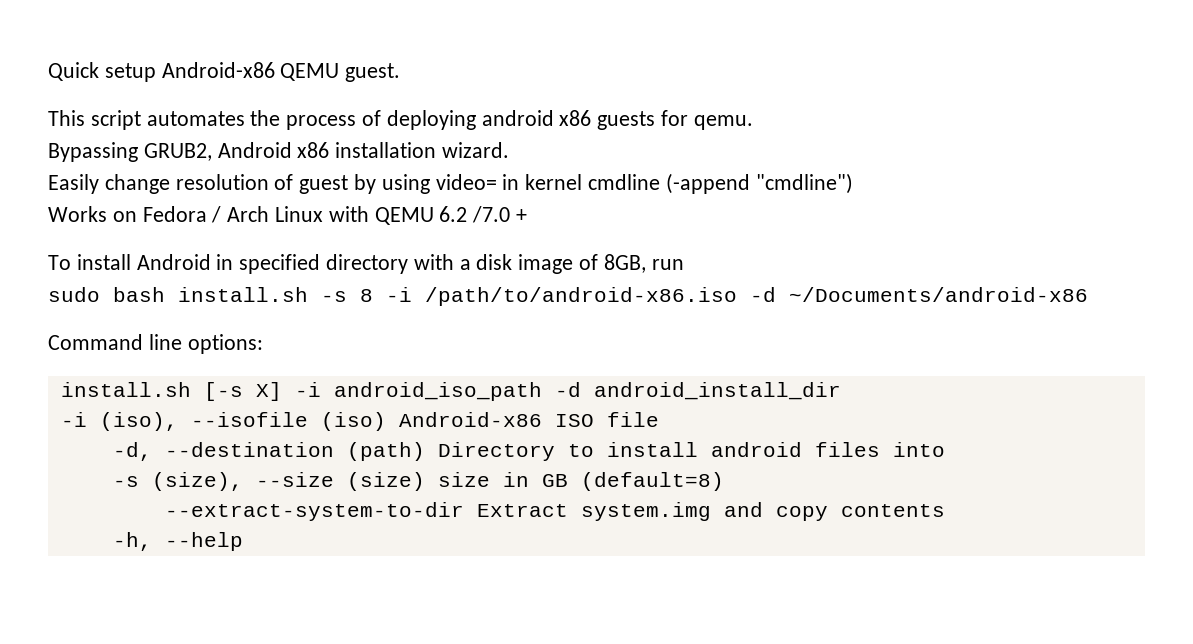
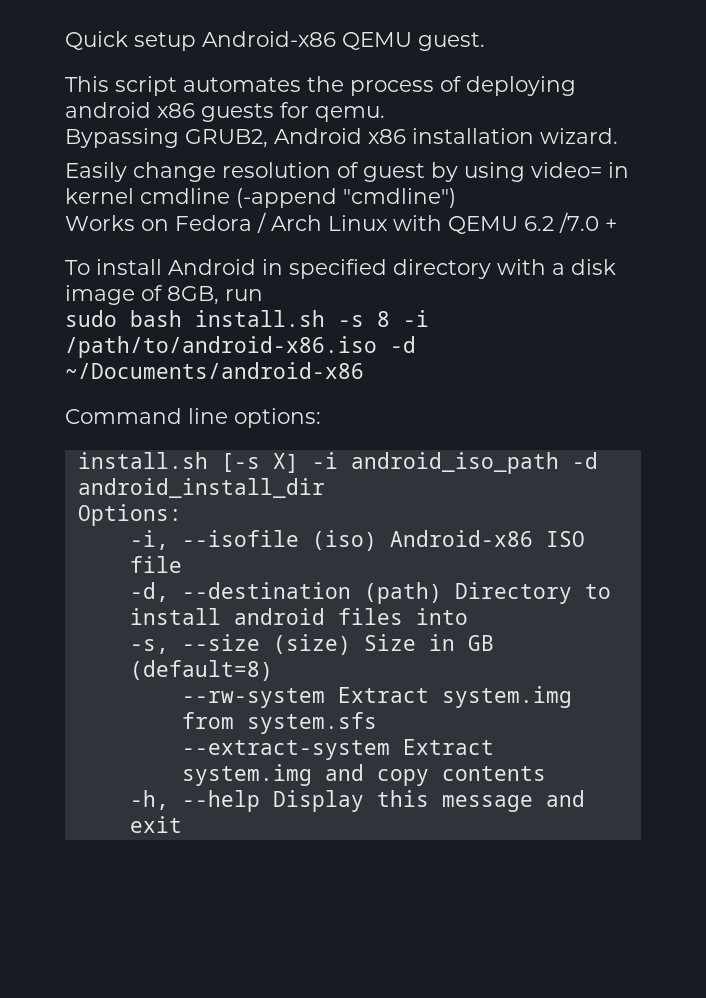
- -i (iso), --isofile (iso) Android-x86 ISO file
+ Options:
+ -i, --isofile (iso) Android-x86 ISO file
- -s (size), --size (size) size in GB (default=8)
+ -s, --size (size) Size in GB (default=8)
- --extract-system-to-dir Extract system.img and copy contents
+ --rw-system Extract system.img from system.sfs
+ --extract-system Extract system.img and copy contents
- -h, --help
+ -h, --help Display this message and exit

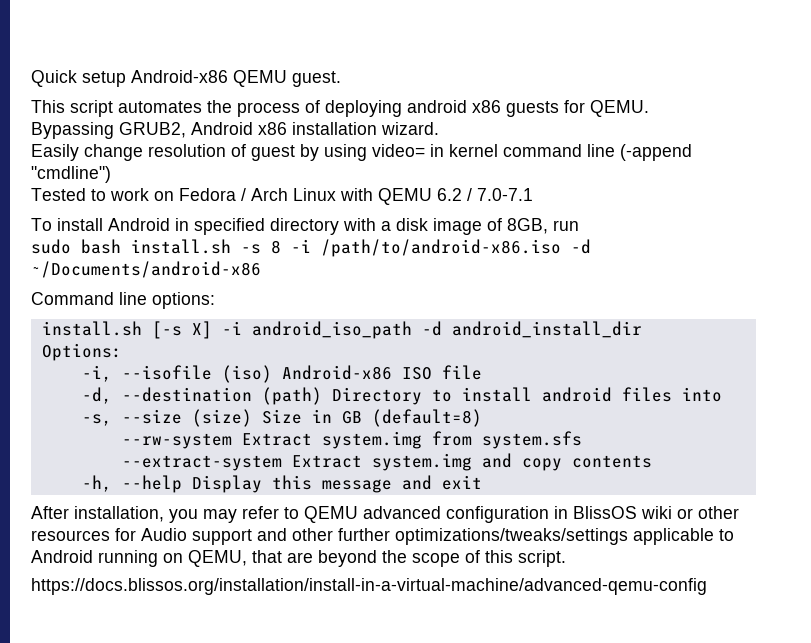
- This script automates the process of deploying android x86 guests for qemu.
+ This script automates the process of deploying android x86 guests for QEMU.
- Easily change resolution of guest by using video= in kernel cmdline (-append "cmdline")
+ Easily change resolution of guest by using video= in kernel command line (-append "cmdline")
- Works on Fedora / Arch Linux with QEMU 6.2 /7.0 +
+ Tested to work on Fedora / Arch Linux with QEMU 6.2 / 7.0-7.1
+ After installation, you may refer to QEMU advanced configuration in BlissOS wiki or other resources for Audio support and other further optimizations/tweaks/settings applicable to Android running on QEMU, that are beyond the scope of this script.
+ https://docs.blissos.org/installation/install-in-a-virtual-machine/advanced-qemu-config

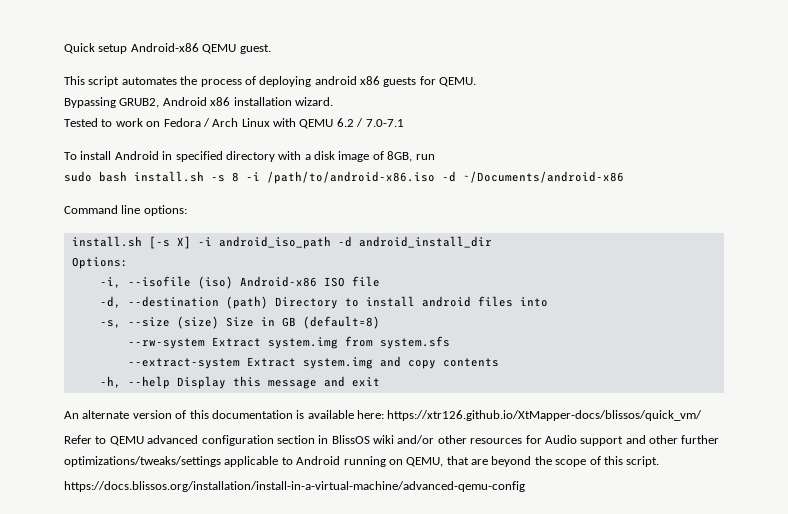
- Easily change resolution of guest by using video= in kernel command line (-append "cmdline")
- After installation, you may refer to QEMU advanced configuration in BlissOS wiki or other resources for Audio support and other further optimizations/tweaks/settings applicable to Android running on QEMU, that are beyond the scope of this script.
+ An alternate version of this documentation is available here: https://xtr126.github.io/XtMapper-docs/blissos/quick_vm/
+ Refer to QEMU advanced configuration section in BlissOS wiki and/or other resources for Audio support and other further optimizations/tweaks/settings applicable to Android running on QEMU, that are beyond the scope of this script.

